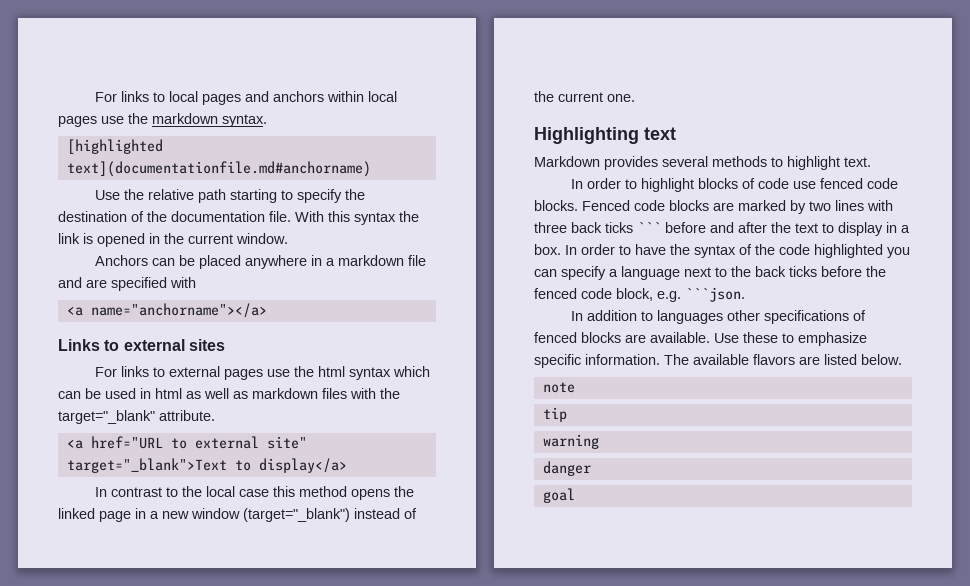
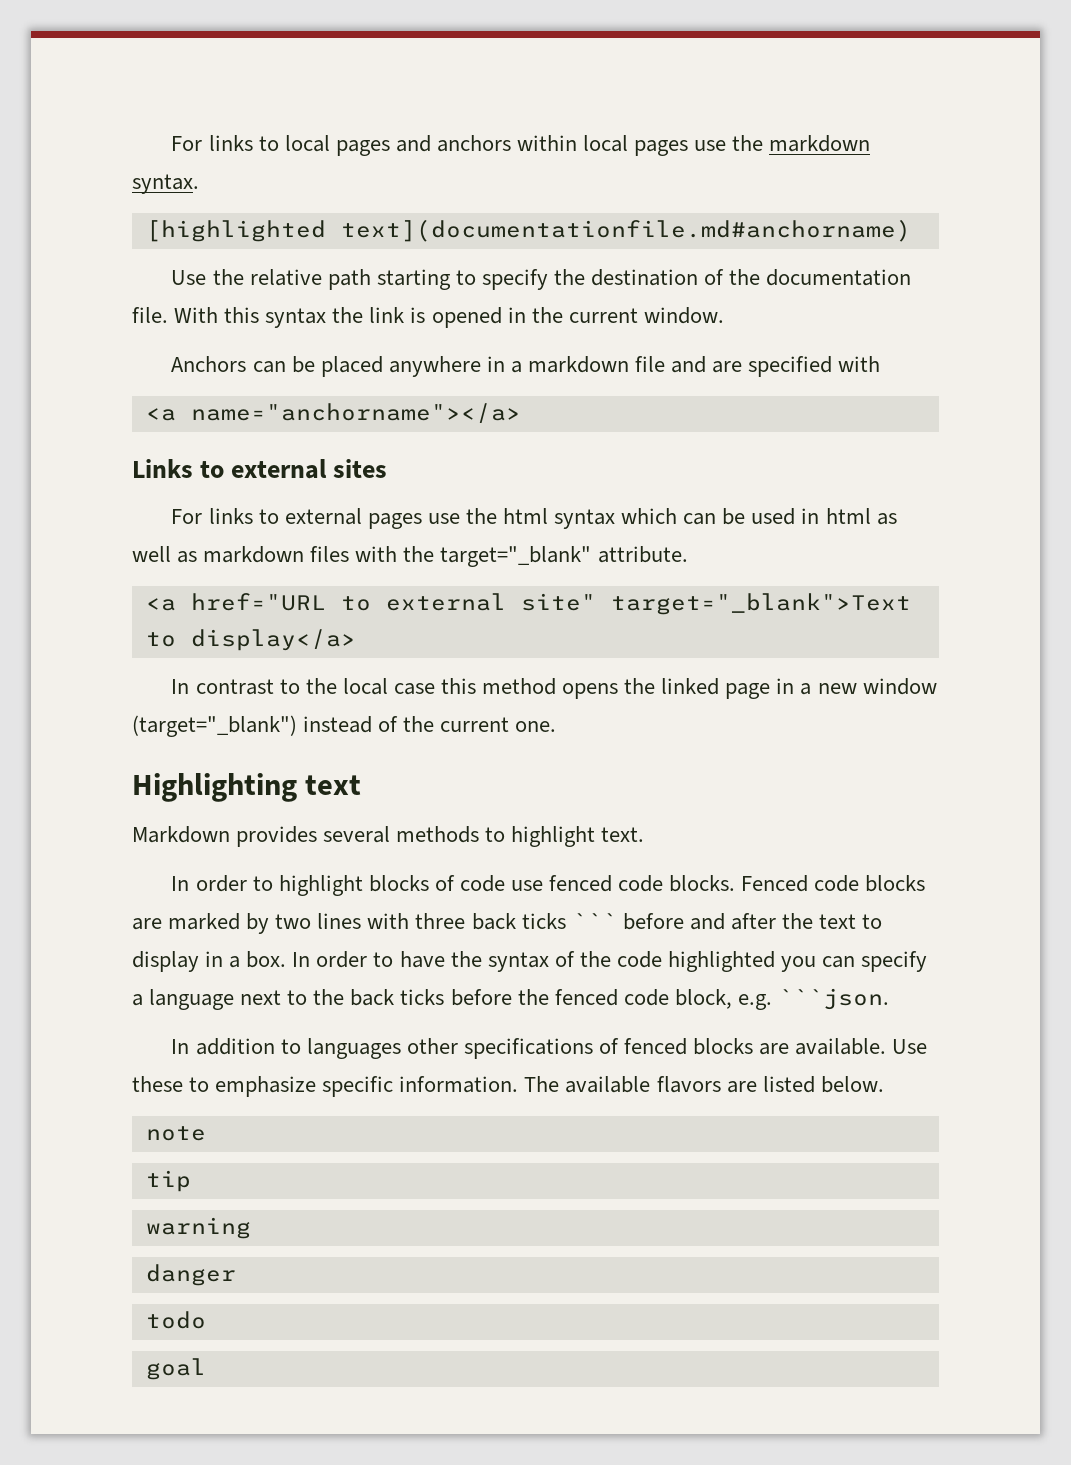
+ todo

